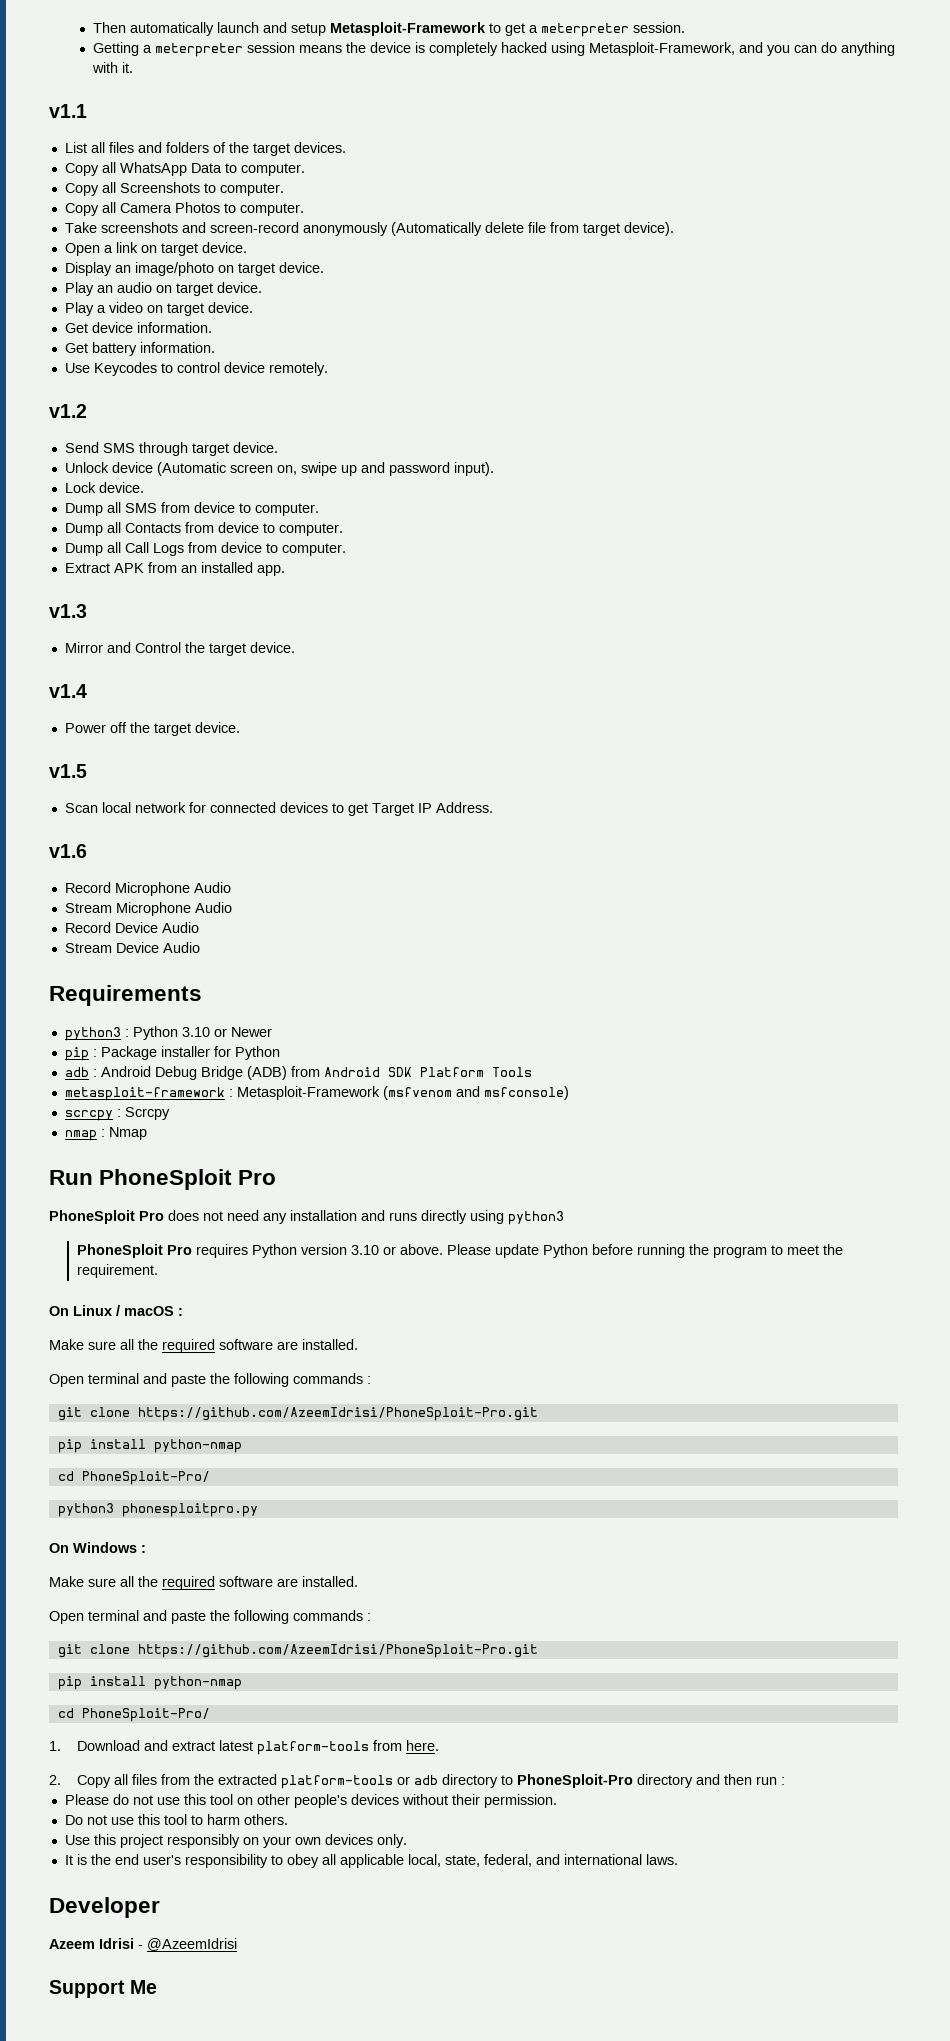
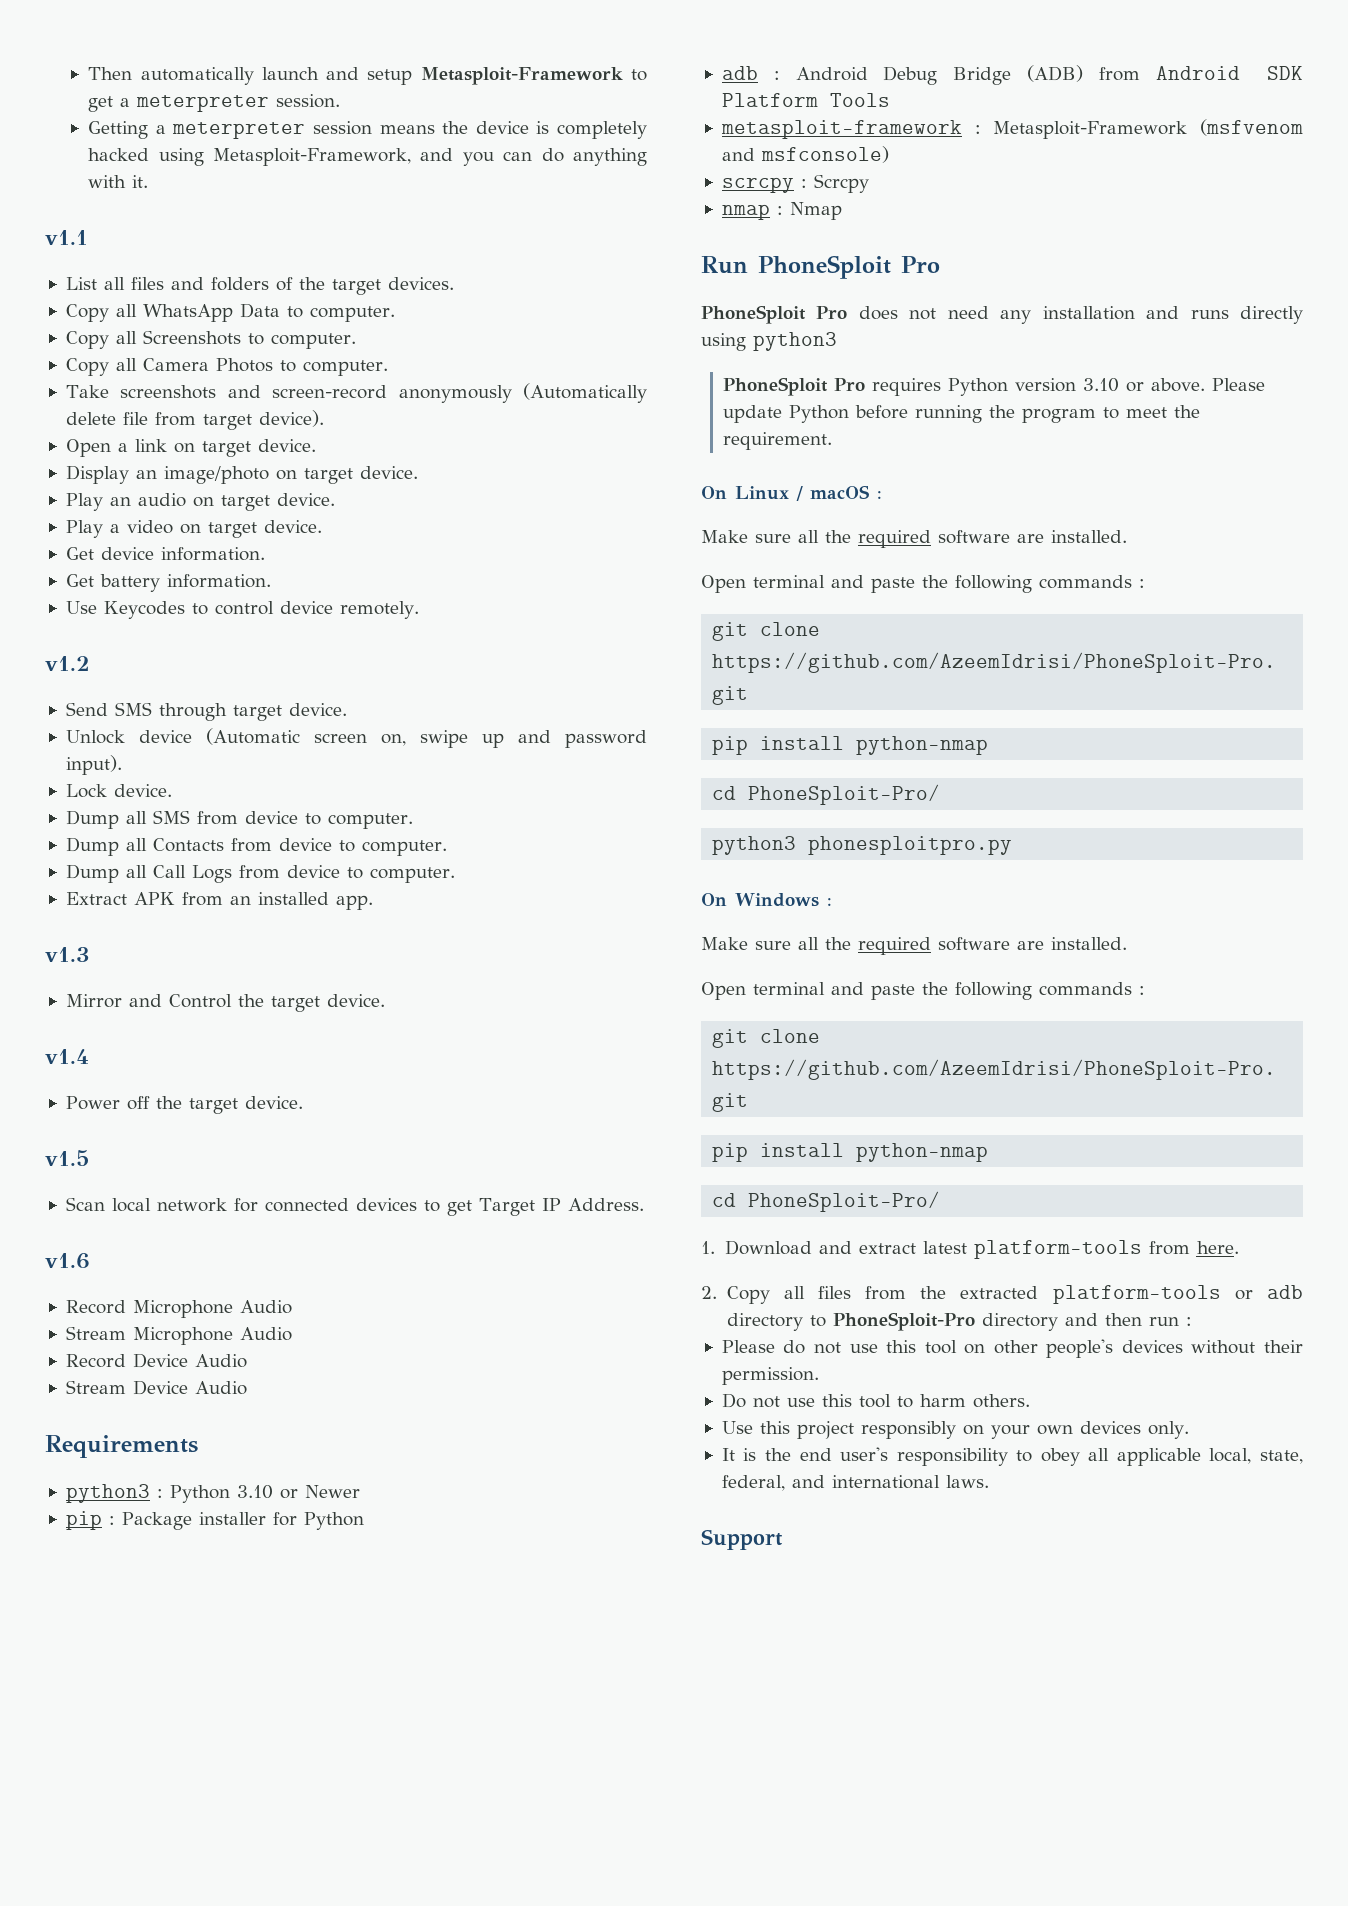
- Developer
- Azeem Idrisi - @AzeemIdrisi
- Support Me
+ Support

